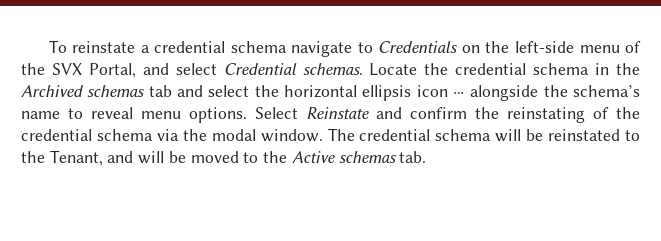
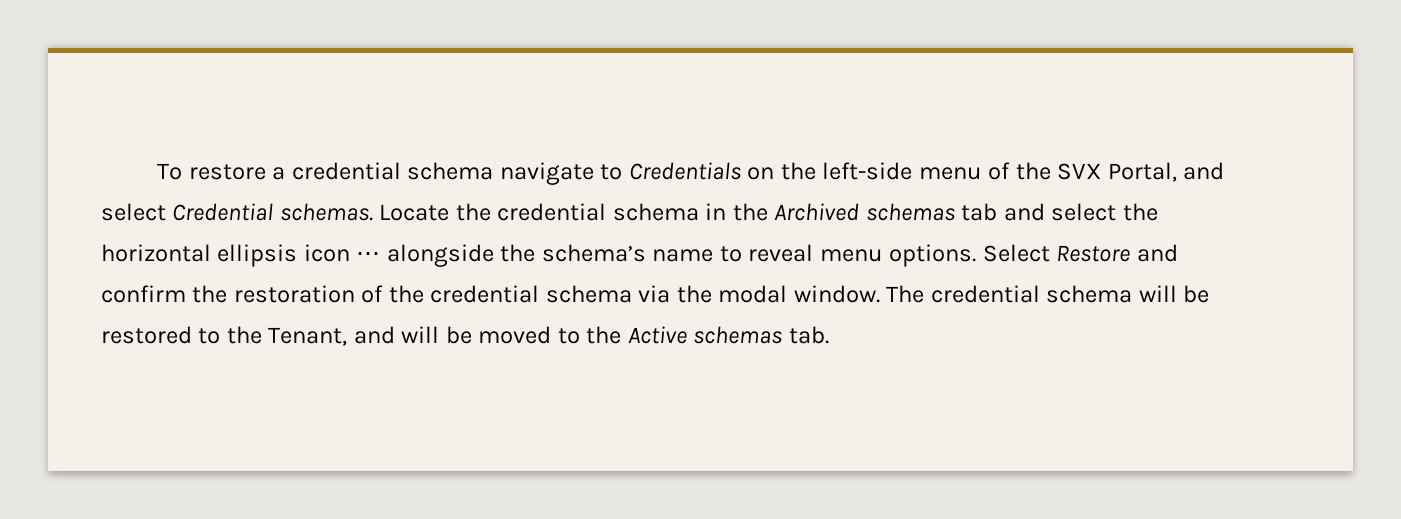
- To reinstate a credential schema navigate to Credentials on the left-side menu of the SVX Portal, and select Credential schemas.
+ To restore a credential schema navigate to Credentials on the left-side menu of the SVX Portal, and select Credential schemas.
- Select Reinstate and confirm the reinstating of the credential schema via the modal window.
+ Select Restore and confirm the restoration of the credential schema via the modal window.
- The credential schema will be reinstated to the Tenant, and will be moved to the Active schemas tab.
+ The credential schema will be restored to the Tenant, and will be moved to the Active schemas tab.

